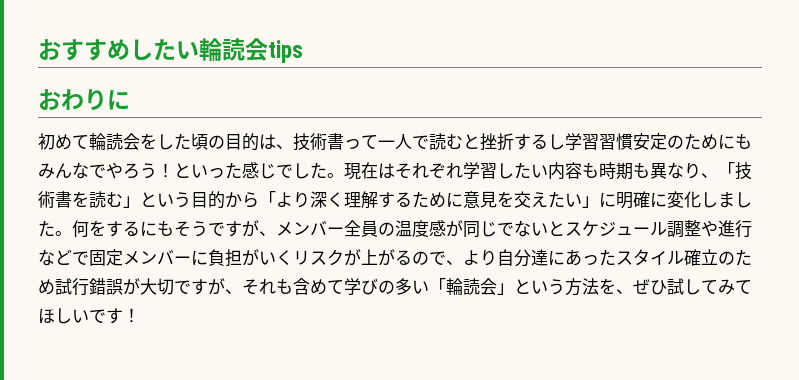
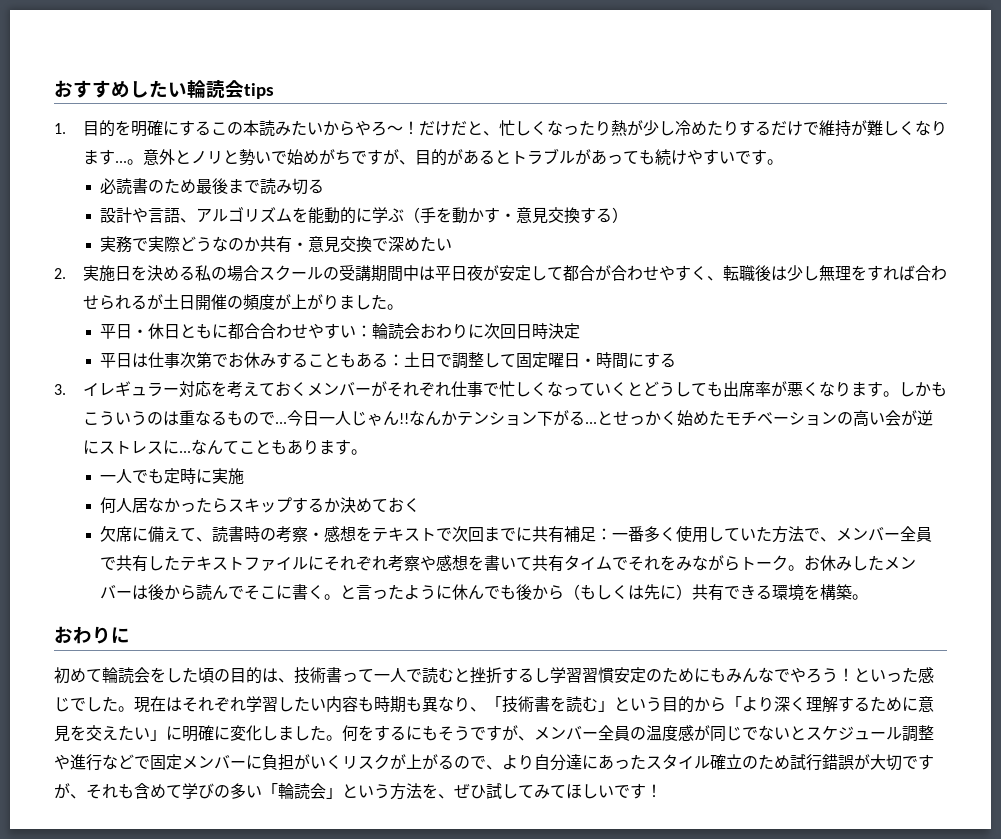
+ 1.目的を明確にするこの本読みたいからやろ〜！だけだと、忙しくなったり熱が少し冷めたりするだけで維持が難しくなります...。意外とノリと勢いで始めがちですが、目的があるとトラブルがあっても続けやすいです。
+ 必読書のため最後まで読み切る
+ 設計や言語、アルゴリズムを能動的に学ぶ（手を動かす・意見交換する）
+ 実務で実際どうなのか共有・意見交換で深めたい
+ 2.実施日を決める私の場合スクールの受講期間中は平日夜が安定して都合が合わせやすく、転職後は少し無理をすれば合わせられるが土日開催の頻度が上がりました。
+ 平日・休日ともに都合合わせやすい：輪読会おわりに次回日時決定
+ 平日は仕事次第でお休みすることもある：土日で調整して固定曜日・時間にする
+ 3.イレギュラー対応を考えておくメンバーがそれぞれ仕事で忙しくなっていくとどうしても出席率が悪くなります。しかもこういうのは重なるもので...今日一人じゃん!!なんかテンション下がる...とせっかく始めたモチベーションの高い会が逆にストレスに...なんてこともあります。
+ 一人でも定時に実施
+ 何人居なかったらスキップするか決めておく
+ 欠席に備えて、読書時の考察・感想をテキストで次回までに共有補足：一番多く使用していた方法で、メンバー全員で共有したテキストファイルにそれぞれ考察や感想を書いて共有タイムでそれをみながらトーク。お休みしたメンバーは後から読んでそこに書く。と言ったように休んでも後から（もしくは先に）共有できる環境を構築。

